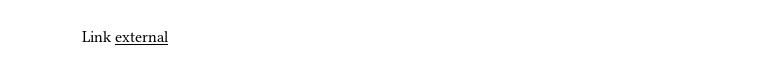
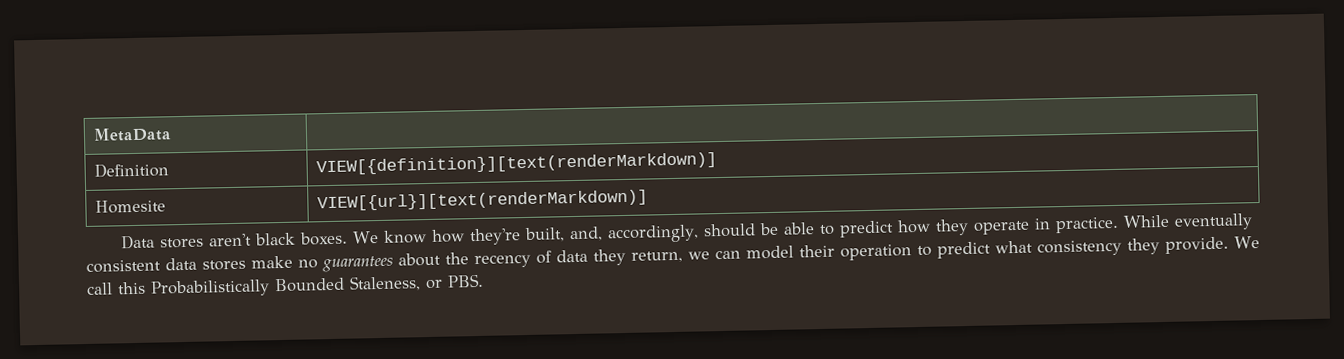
- Link external
+ MetaData |
+ Definition | VIEW[{definition}][text(renderMarkdown)]
+ Homesite | VIEW[{url}][text(renderMarkdown)]
+ Data stores aren't black boxes. We know how they're built, and, accordingly, should be able to predict how they operate in practice. While eventually consistent data stores make no guarantees about the recency of data they return, we can model their operation to predict what consistency they provide. We call this Probabilistically Bounded Staleness, or PBS.

